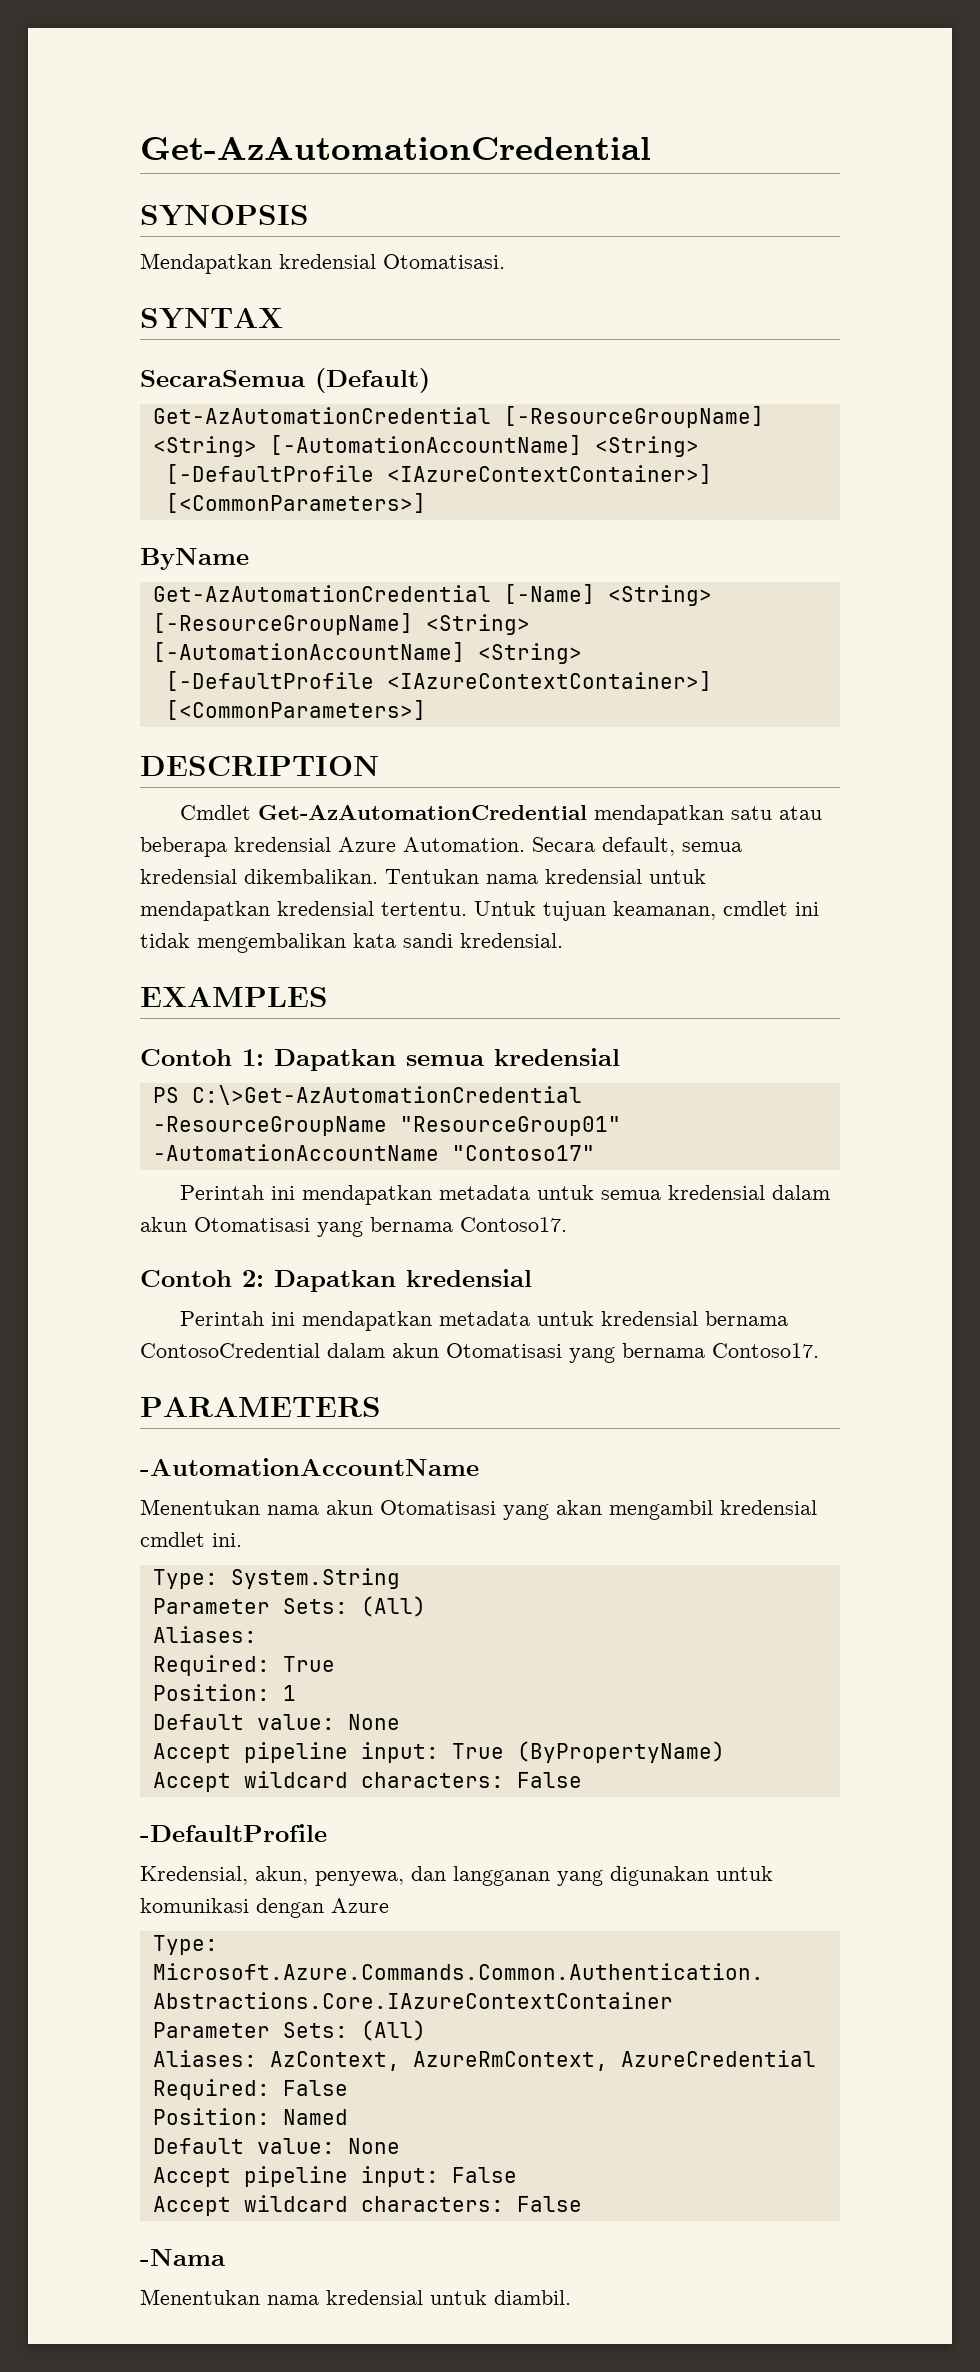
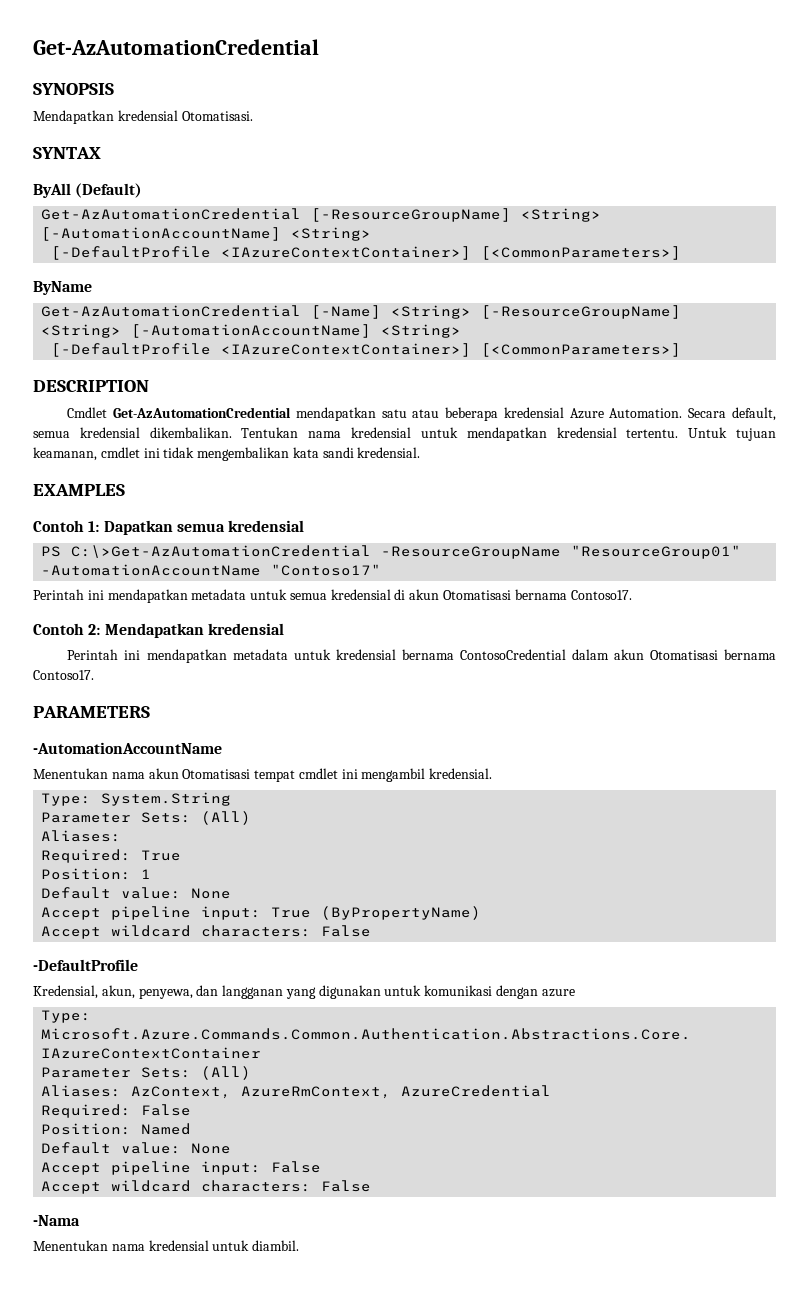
- SecaraSemua (Default)
+ ByAll (Default)
- Perintah ini mendapatkan metadata untuk semua kredensial dalam akun Otomatisasi yang bernama Contoso17.
+ Perintah ini mendapatkan metadata untuk semua kredensial di akun Otomatisasi bernama Contoso17.
- Contoh 2: Dapatkan kredensial
+ Contoh 2: Mendapatkan kredensial
- Perintah ini mendapatkan metadata untuk kredensial bernama ContosoCredential dalam akun Otomatisasi yang bernama Contoso17.
+ Perintah ini mendapatkan metadata untuk kredensial bernama ContosoCredential dalam akun Otomatisasi bernama Contoso17.
- Menentukan nama akun Otomatisasi yang akan mengambil kredensial cmdlet ini.
+ Menentukan nama akun Otomatisasi tempat cmdlet ini mengambil kredensial.
- Kredensial, akun, penyewa, dan langganan yang digunakan untuk komunikasi dengan Azure
+ Kredensial, akun, penyewa, dan langganan yang digunakan untuk komunikasi dengan azure

